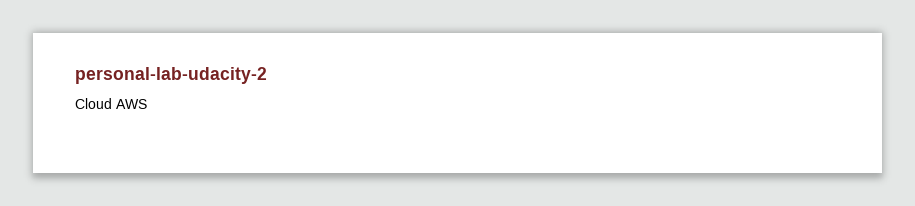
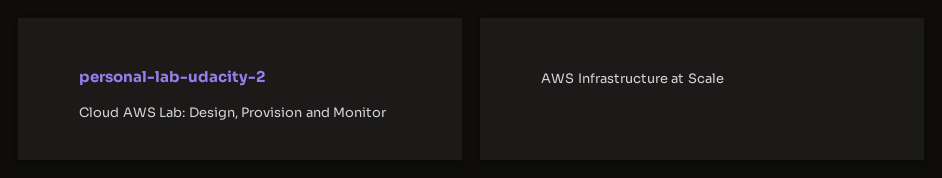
- Cloud AWS
+ Cloud AWS Lab: Design, Provision and Monitor AWS Infrastructure at Scale

